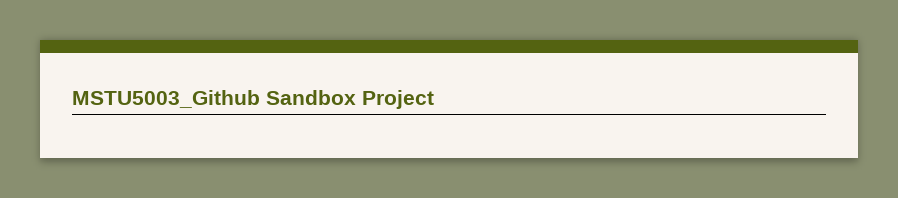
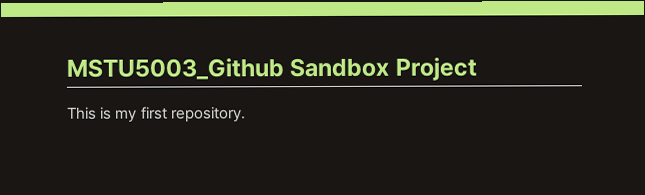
+ This is my first repository.

